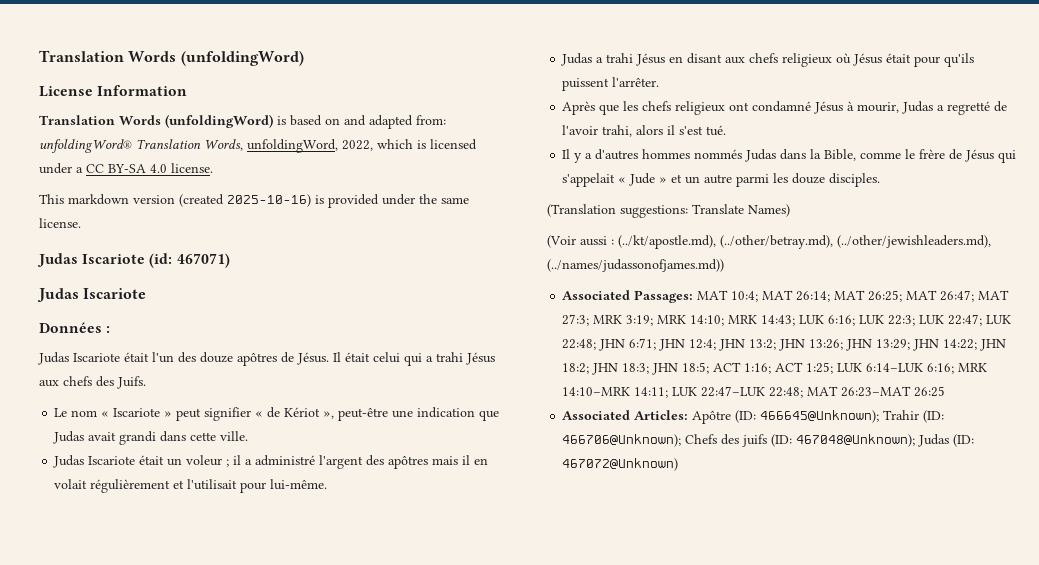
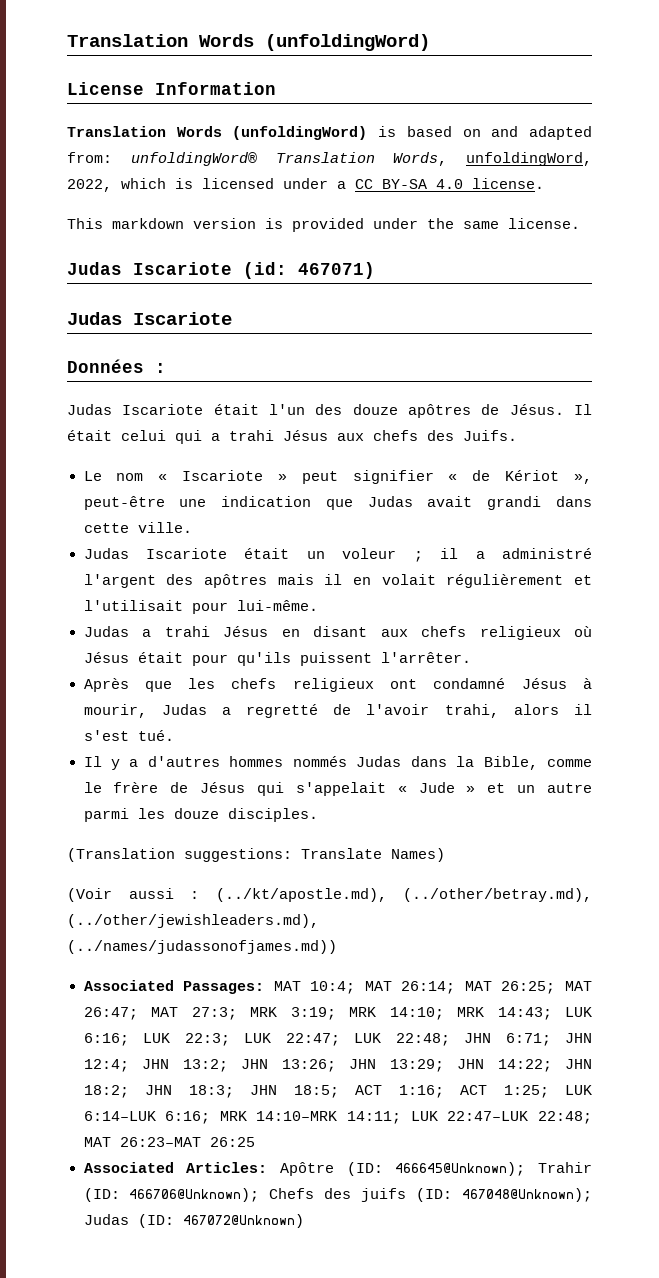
- This markdown version (created 2025-10-16) is provided under the same license.
+ This markdown version is provided under the same license.

